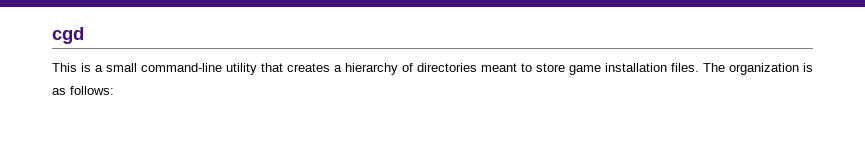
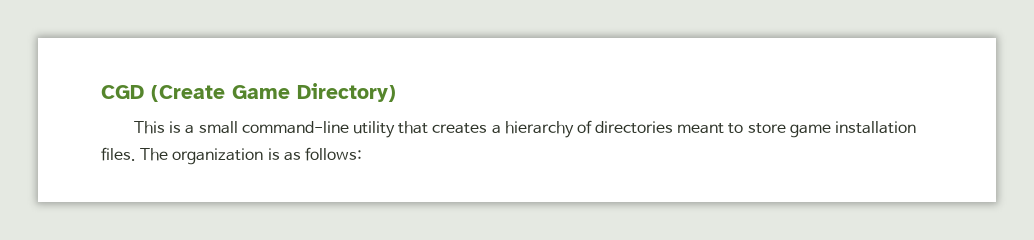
- cgd
+ CGD (Create Game Directory)

